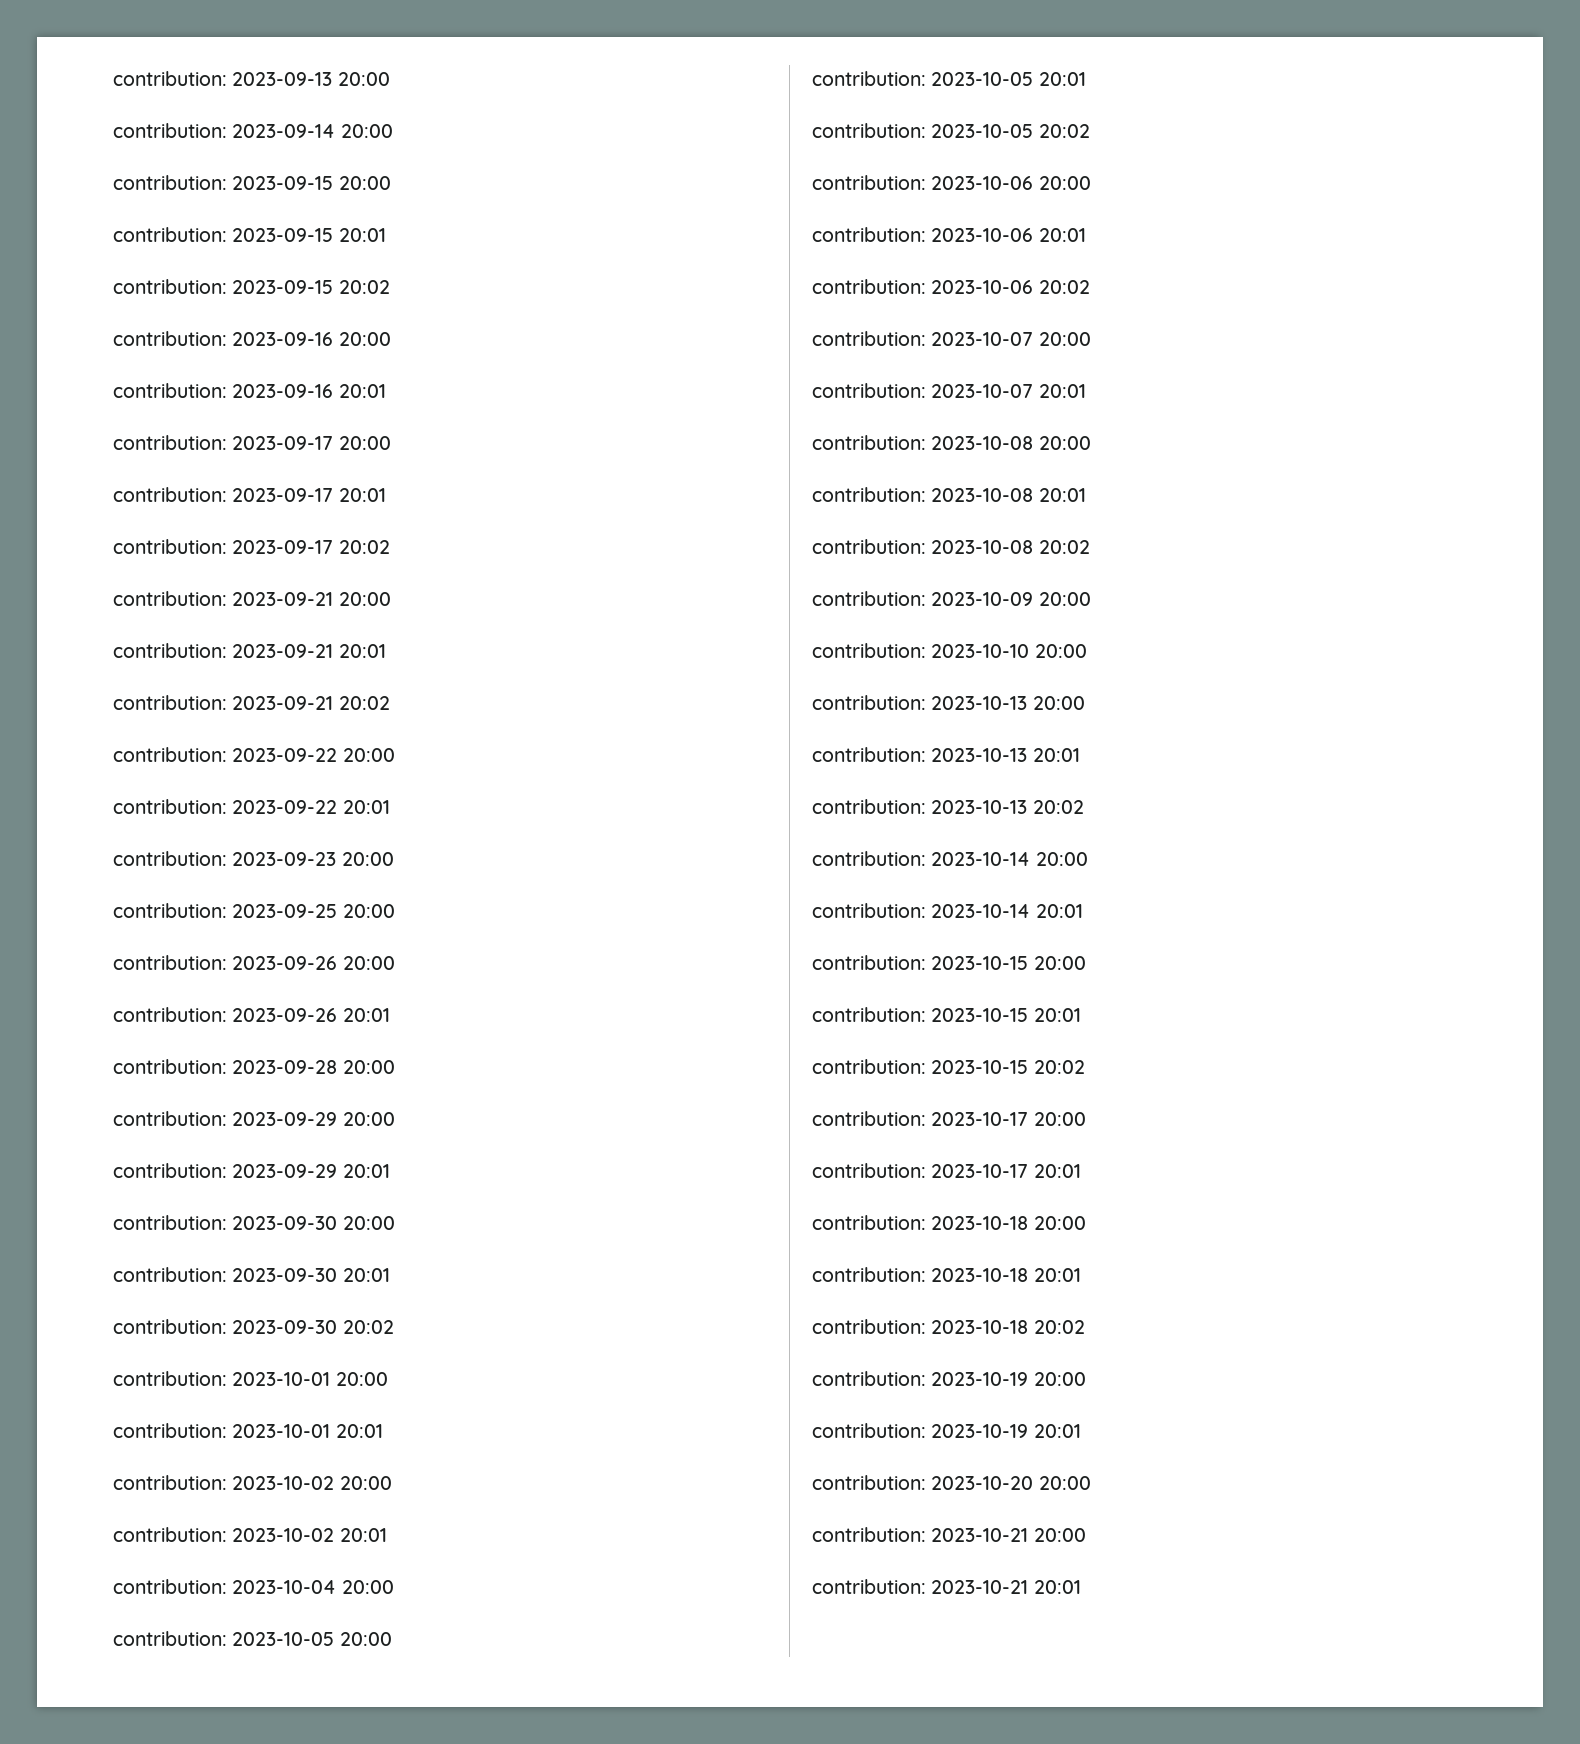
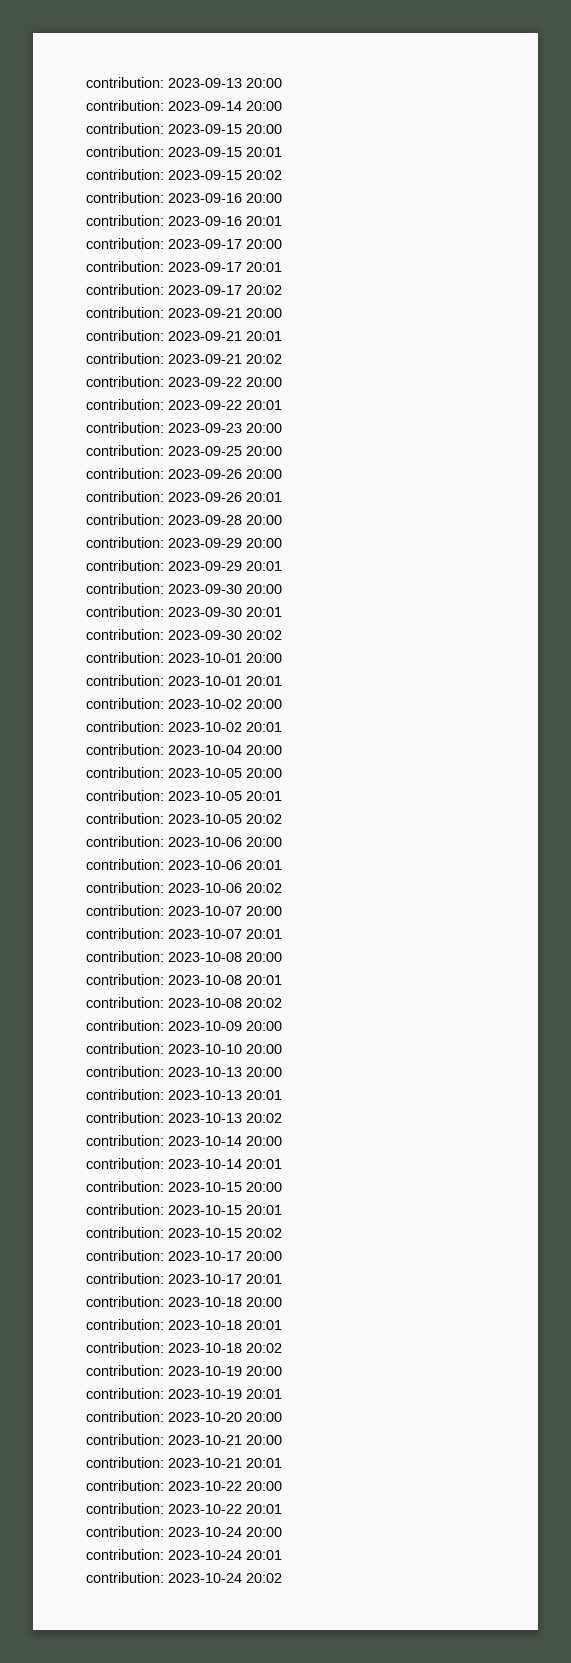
+ contribution: 2023-10-22 20:00
+ contribution: 2023-10-22 20:01
+ contribution: 2023-10-24 20:00
+ contribution: 2023-10-24 20:01
+ contribution: 2023-10-24 20:02

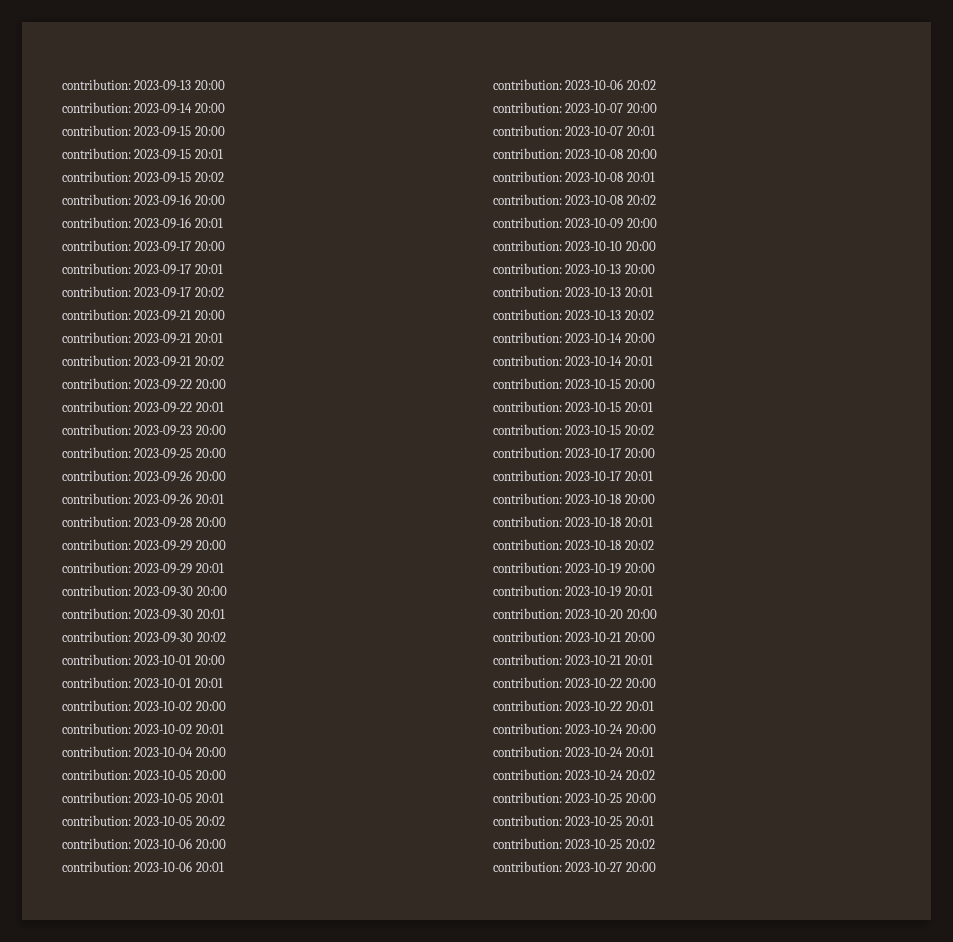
+ contribution: 2023-10-25 20:00
+ contribution: 2023-10-25 20:01
+ contribution: 2023-10-25 20:02
+ contribution: 2023-10-27 20:00

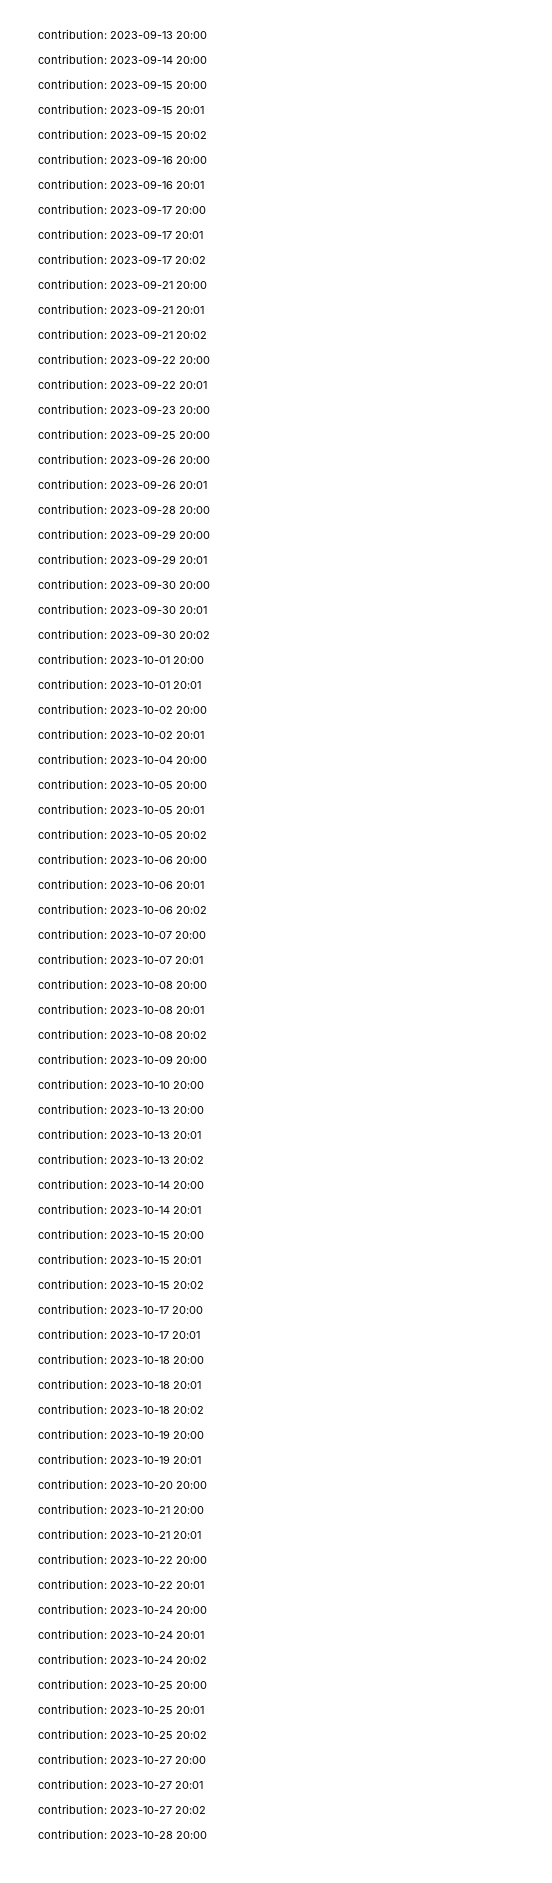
+ contribution: 2023-10-27 20:01
+ contribution: 2023-10-27 20:02
+ contribution: 2023-10-28 20:00

